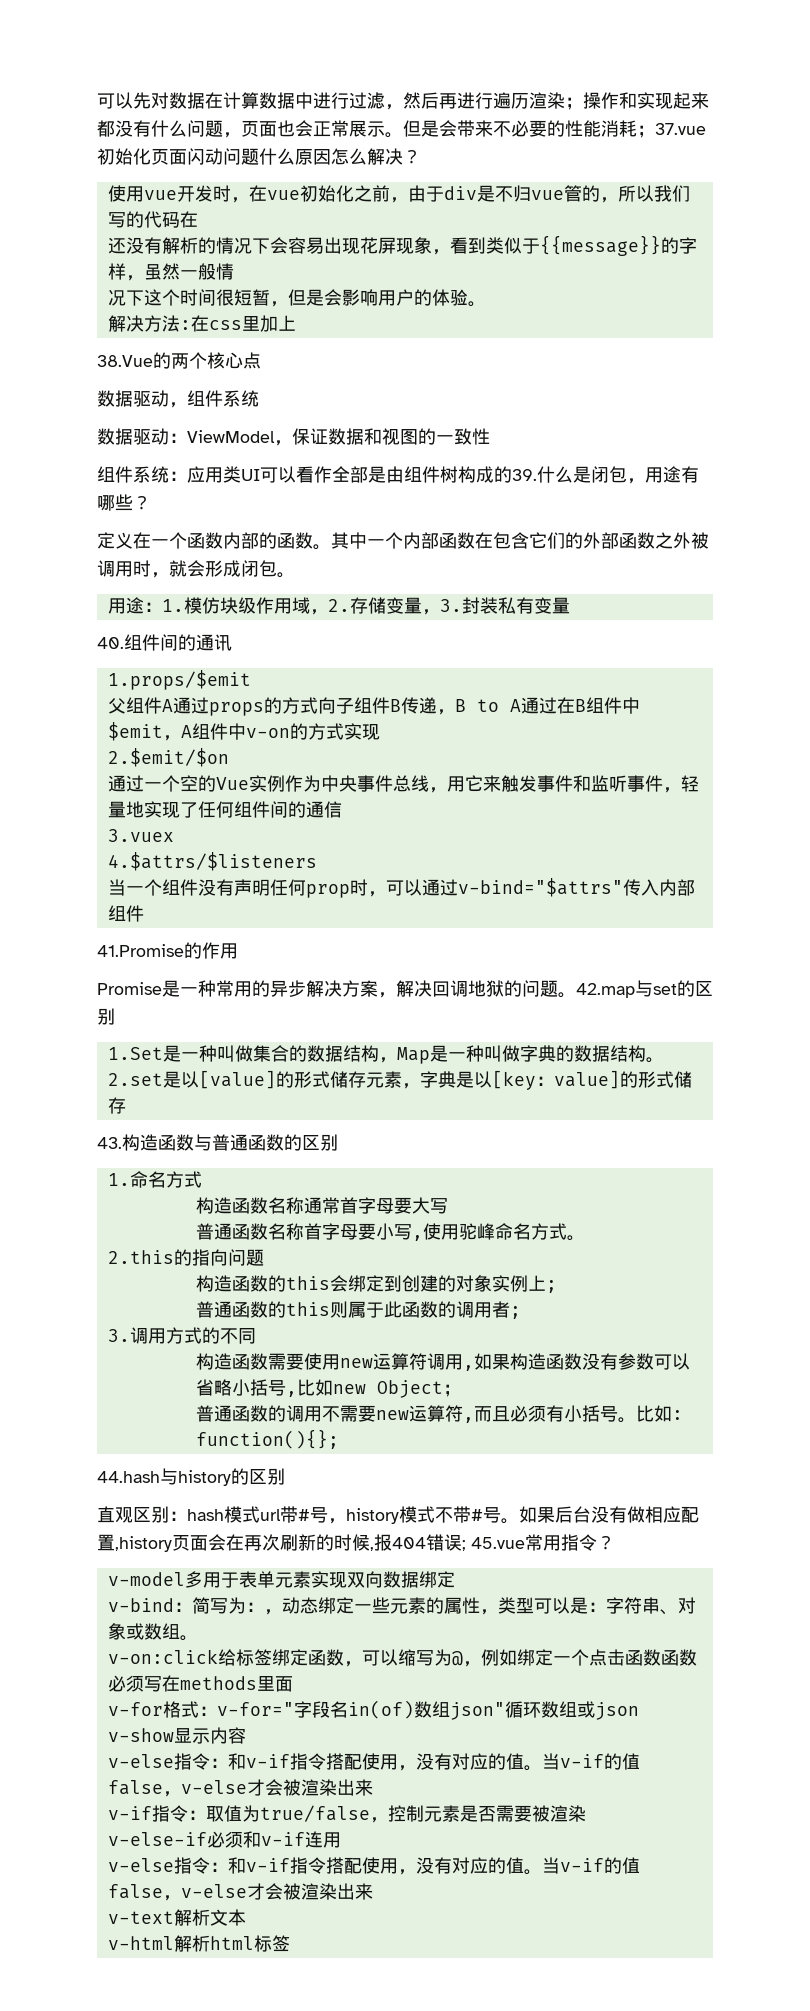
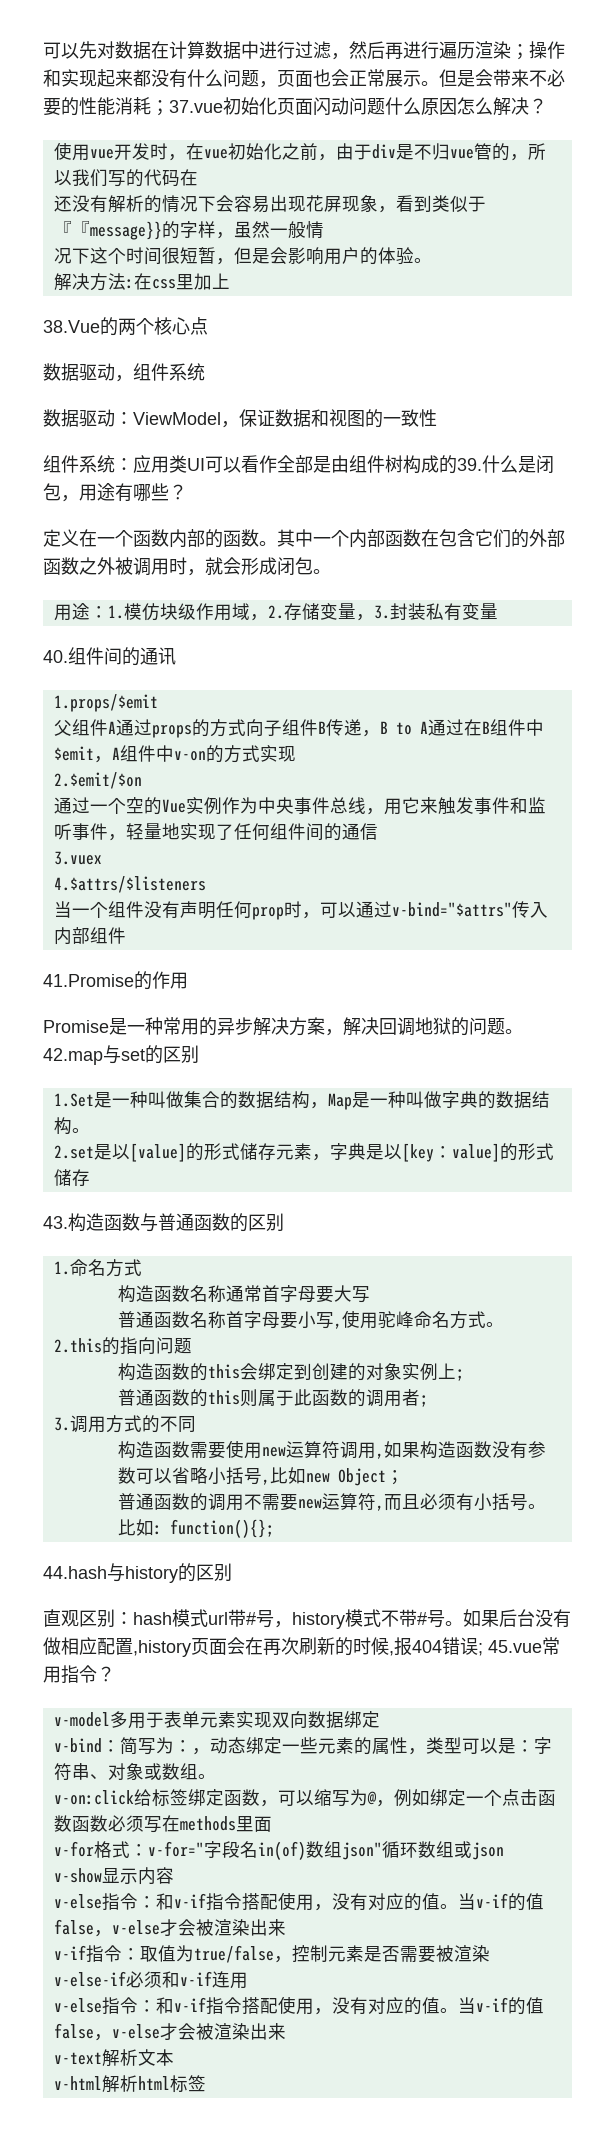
- 还没有解析的情况下会容易出现花屏现象，看到类似于{{message}}的字样，虽然一般情
+ 还没有解析的情况下会容易出现花屏现象，看到类似于『『message}}的字样，虽然一般情

